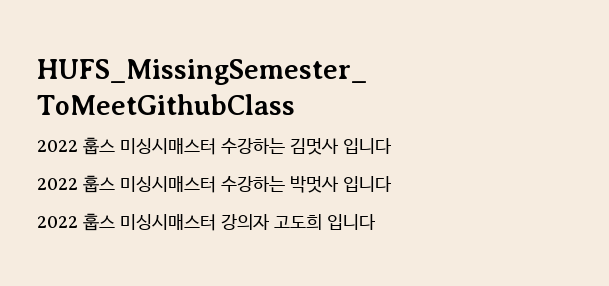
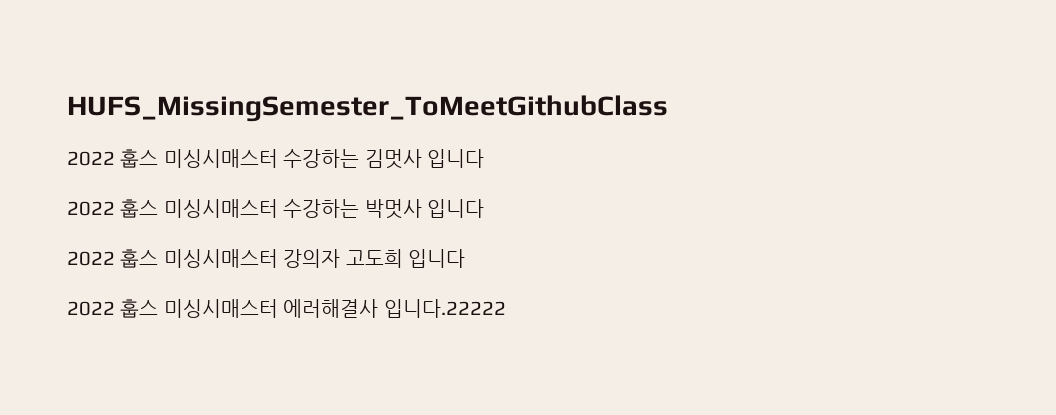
+ 2022 훕스 미싱시매스터 에러해결사 입니다.22222

